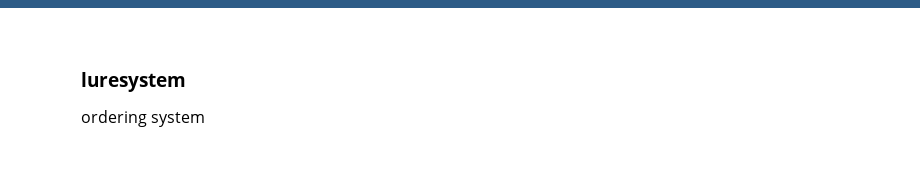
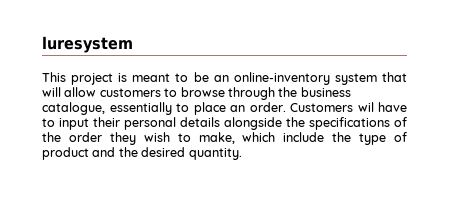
- ordering system
+ This project is meant to be an online-inventory system that will allow customers to browse through the business catalogue, essentially to place an order. Customers wil have to input their personal details alongside the specifications of the order they wish to make, which include the type of product and the desired quantity.

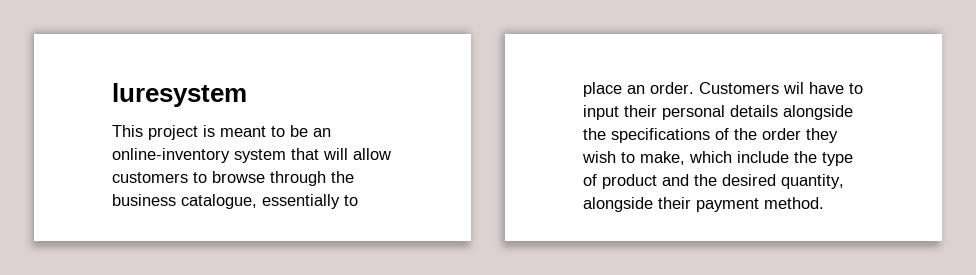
- Customers wil have to input their personal details alongside the specifications of the order they wish to make, which include the type of product and the desired quantity.
+ Customers wil have to input their personal details alongside the specifications of the order they wish to make, which include the type of product and the desired quantity, alongside their payment method.

